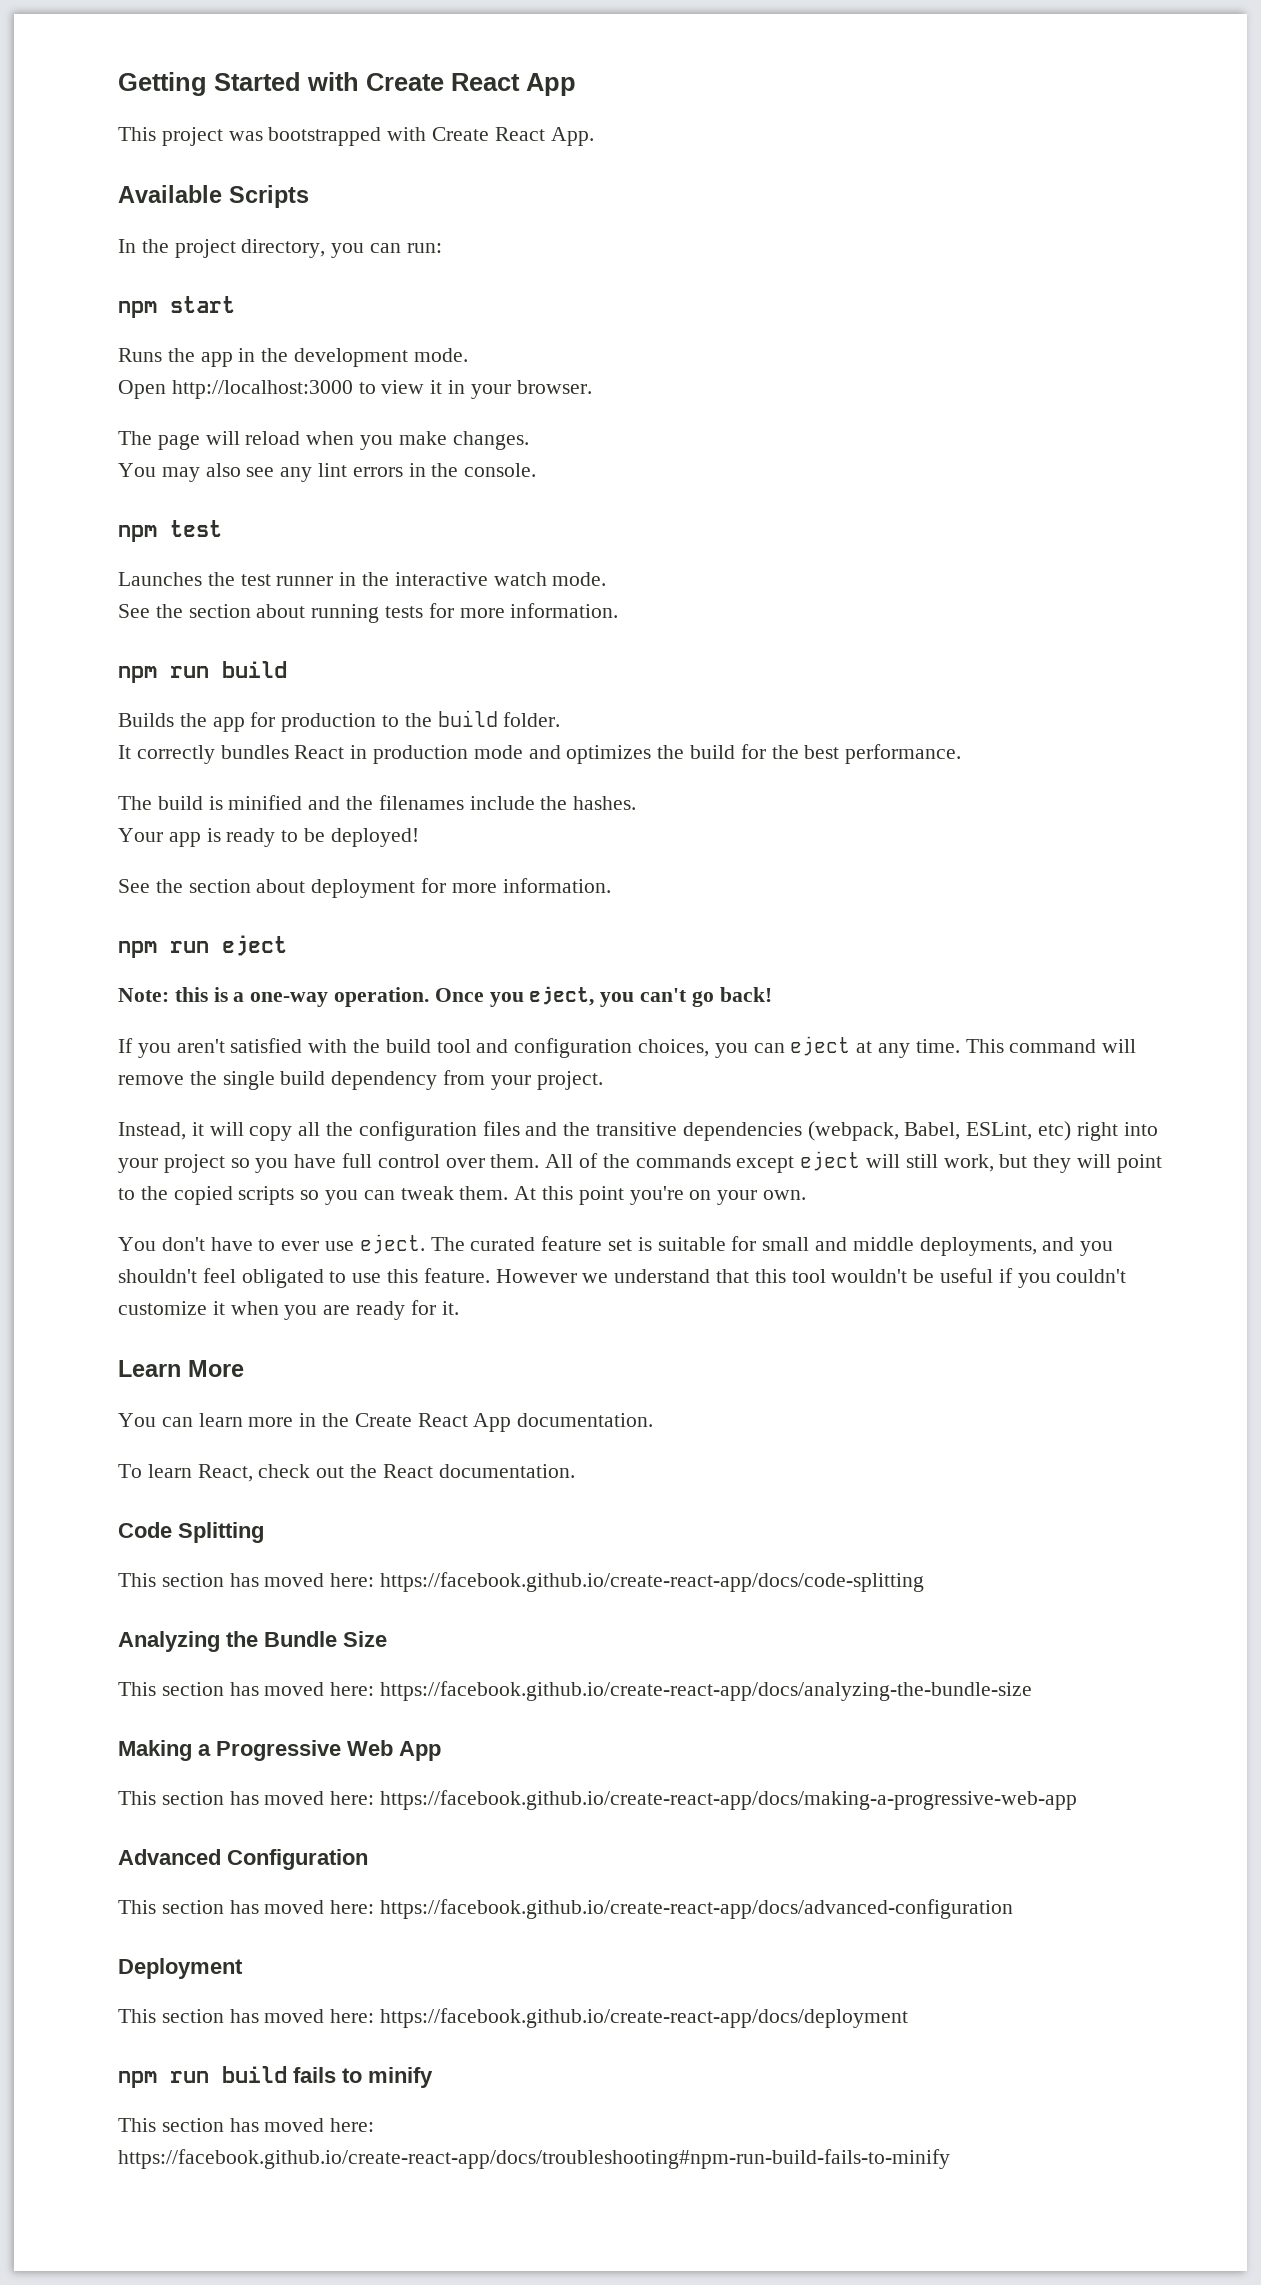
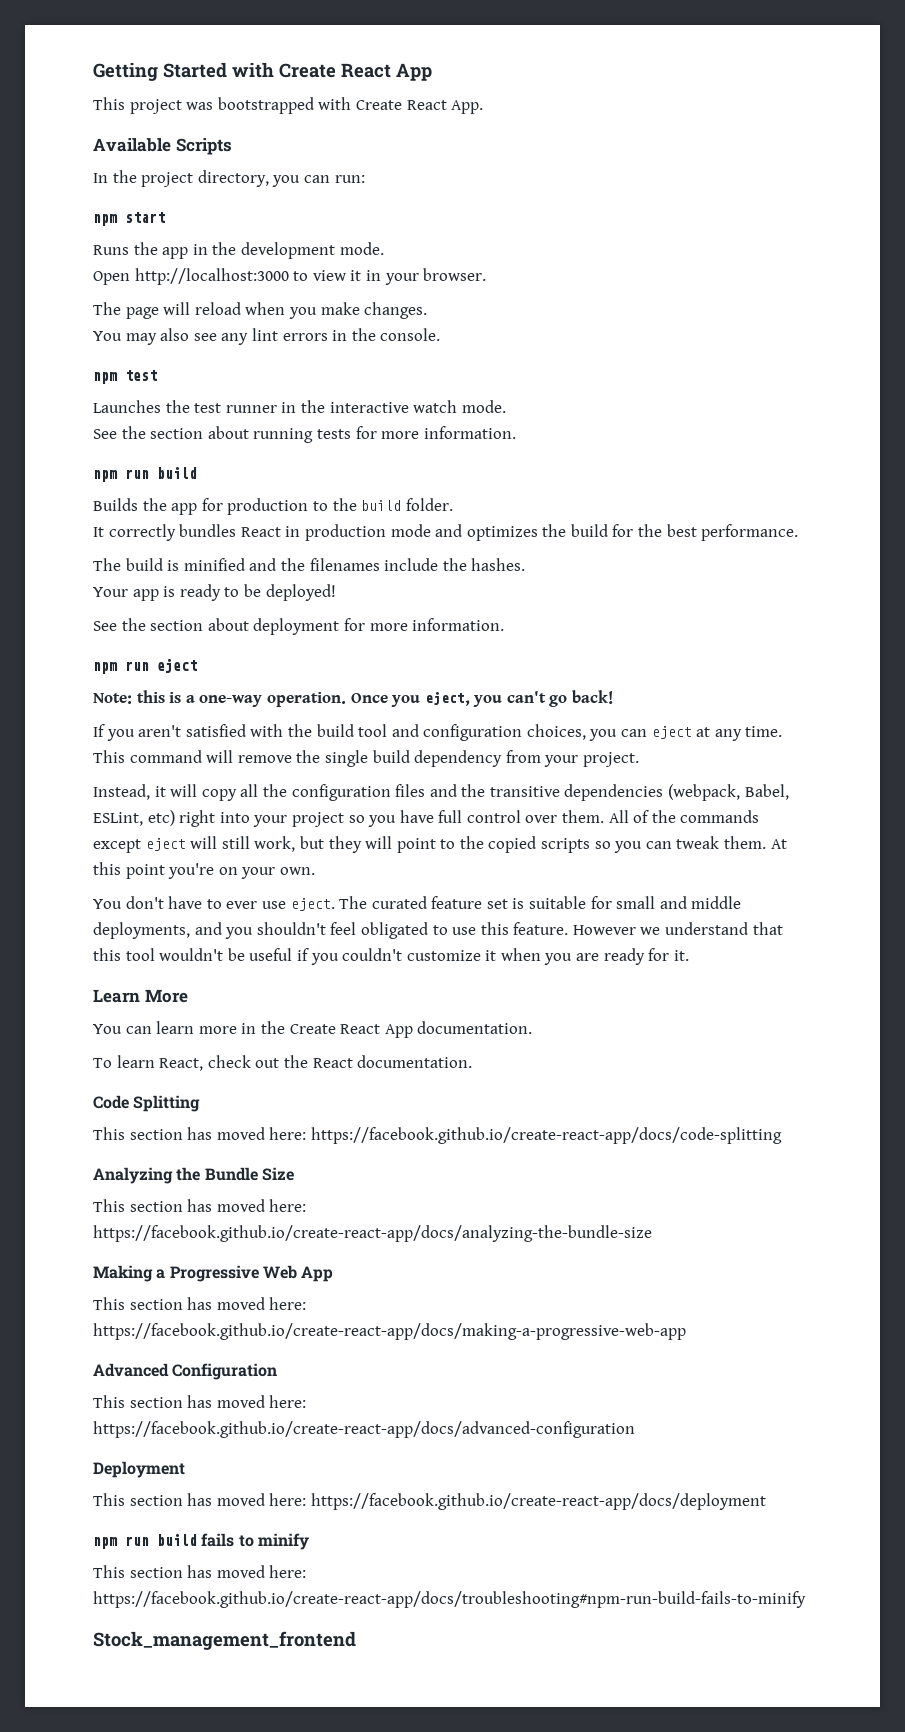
+ Stock_management_frontend

